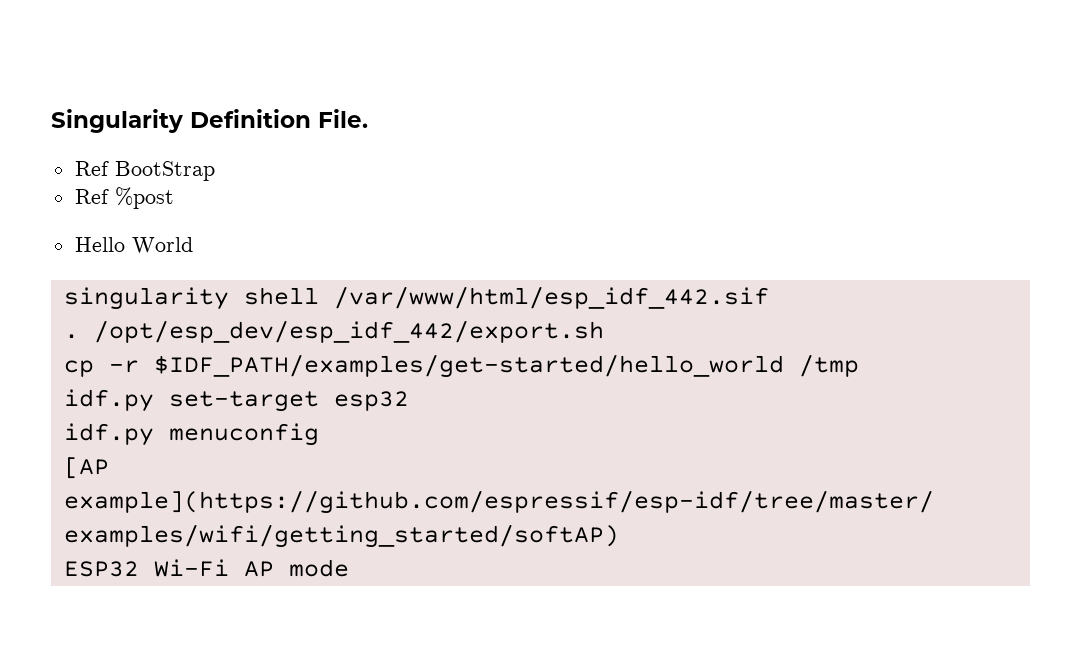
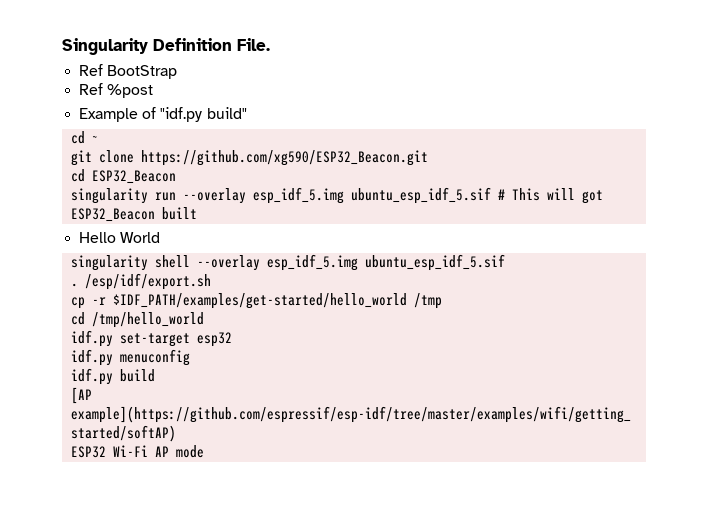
+ Example of "idf.py build"
+ cd ~
+ git clone https://github.com/xg590/ESP32_Beacon.git
+ cd ESP32_Beacon
+ singularity run --overlay esp_idf_5.img ubuntu_esp_idf_5.sif # This will got ESP32_Beacon built
- singularity shell /var/www/html/esp_idf_442.sif
+ singularity shell --overlay esp_idf_5.img ubuntu_esp_idf_5.sif
- /opt/esp_dev/esp_idf_442/export.sh
+ /esp/idf/export.sh
+ cd /tmp/hello_world
+ idf.py build

